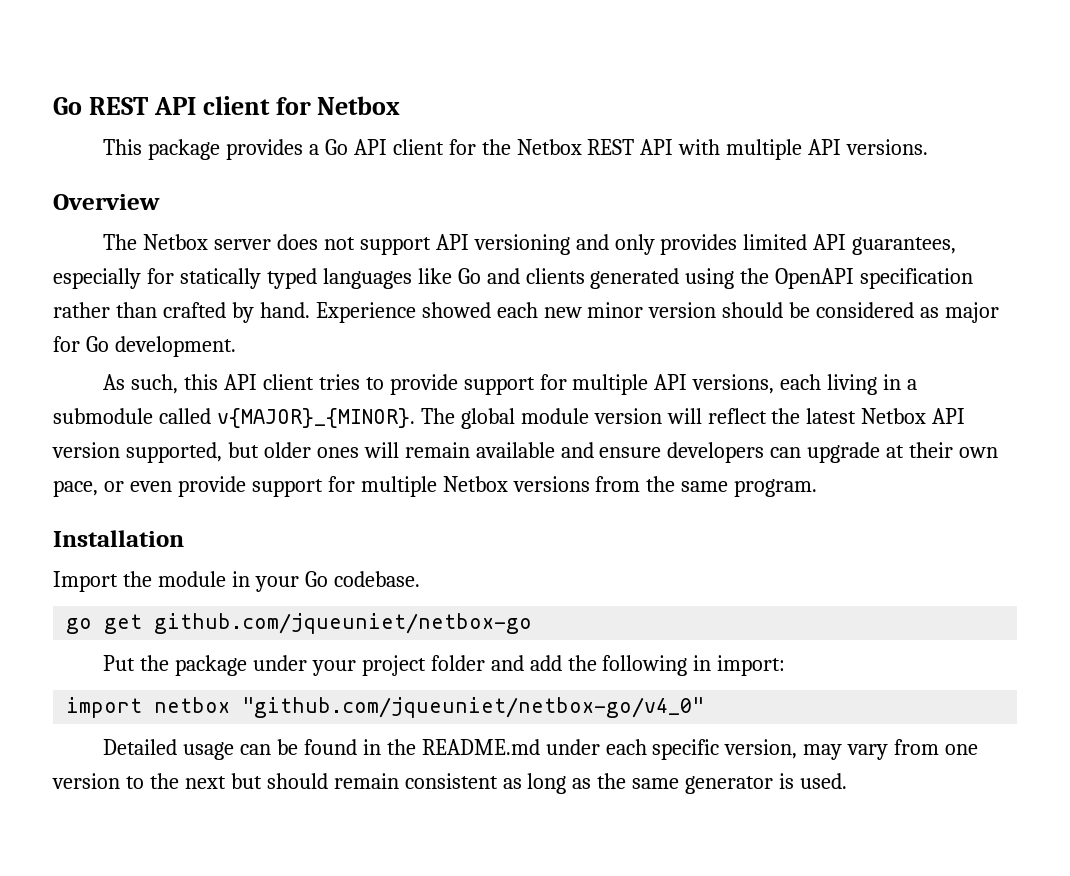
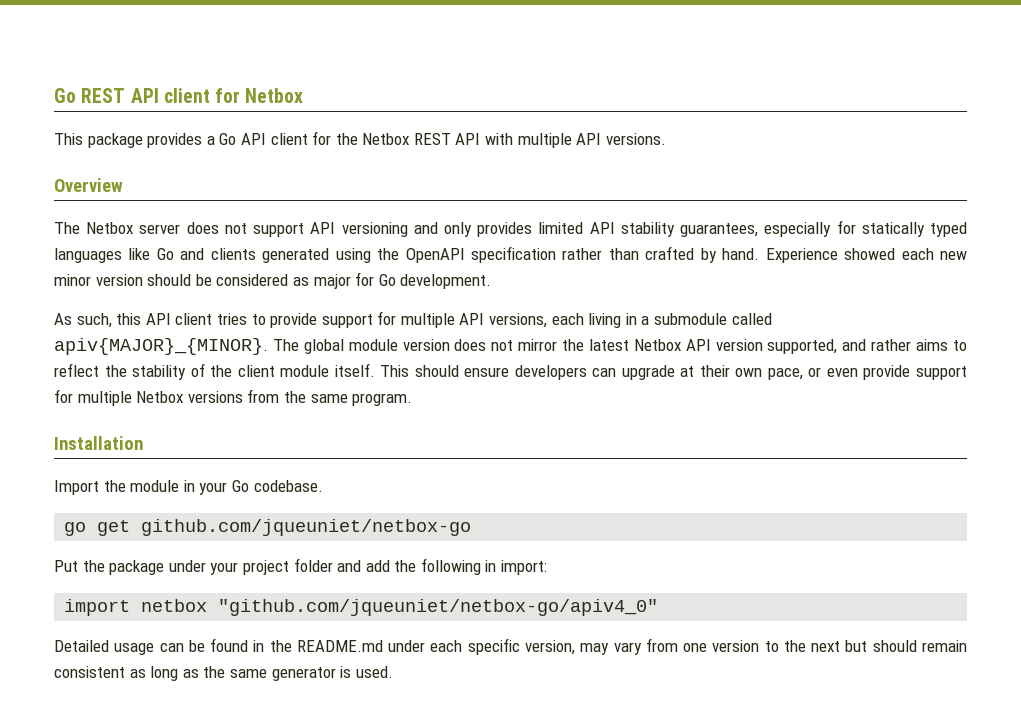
- The Netbox server does not support API versioning and only provides limited API guarantees, especially for statically typed languages like Go and clients generated using the OpenAPI specification rather than crafted by hand.
+ The Netbox server does not support API versioning and only provides limited API stability guarantees, especially for statically typed languages like Go and clients generated using the OpenAPI specification rather than crafted by hand.
- As such, this API client tries to provide support for multiple API versions, each living in a submodule called v{MAJOR}_{MINOR}.
+ As such, this API client tries to provide support for multiple API versions, each living in a submodule called apiv{MAJOR}_{MINOR}.
- The global module version will reflect the latest Netbox API version supported, but older ones will remain available and ensure developers can upgrade at their own pace, or even provide support for multiple Netbox versions from the same program.
+ The global module version does not mirror the latest Netbox API version supported, and rather aims to reflect the stability of the client module itself. This should ensure developers can upgrade at their own pace, or even provide support for multiple Netbox versions from the same program.
- import netbox "github.com/jqueuniet/netbox-go/v4_0"
+ import netbox "github.com/jqueuniet/netbox-go/apiv4_0"

